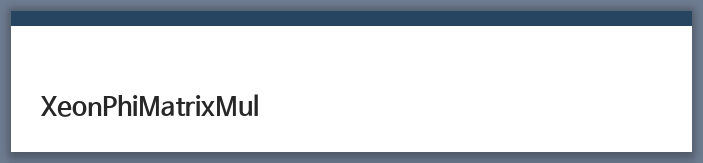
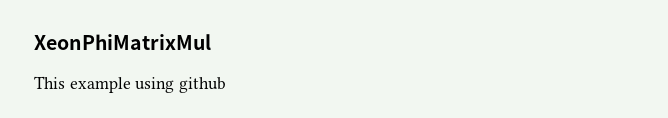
+ This example using github

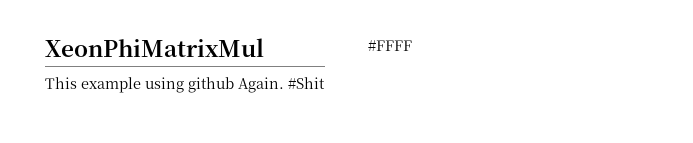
- This example using github
+ This example using github Again. #Shit #FFFF

